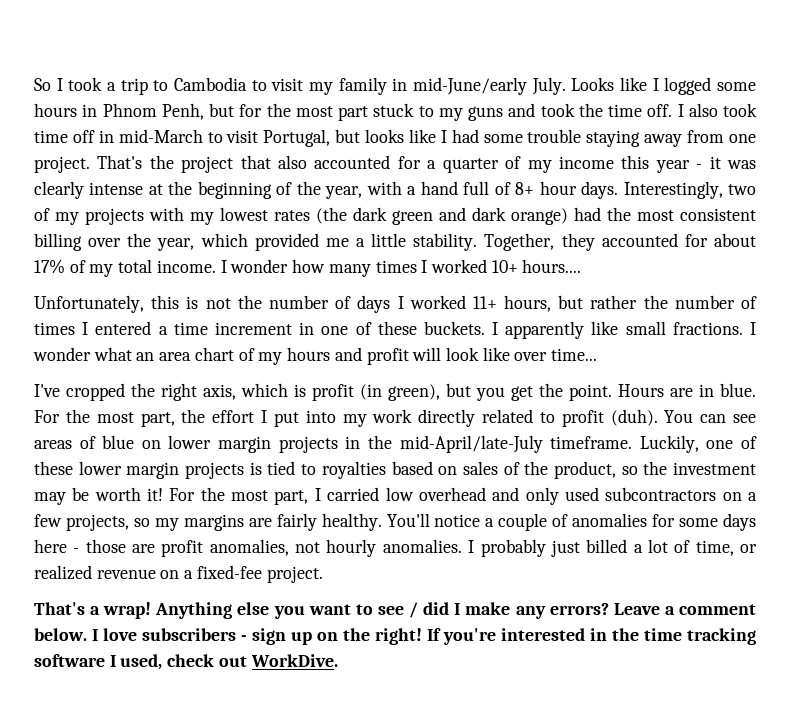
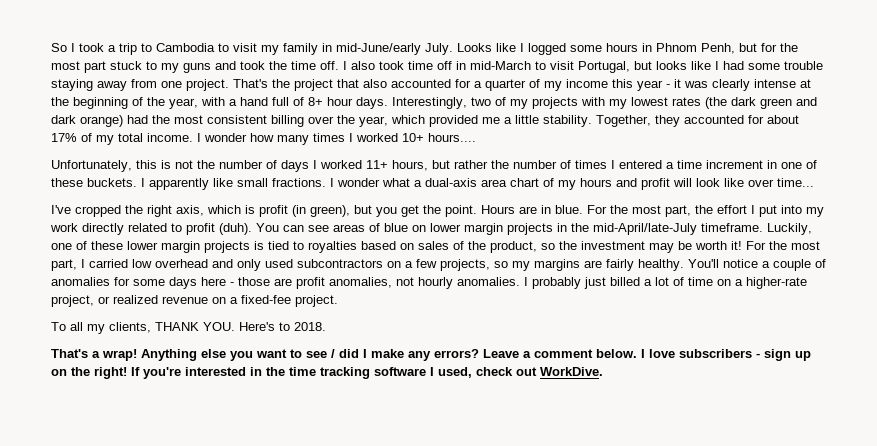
- I wonder what an area chart of my hours and profit will look like over time...
+ I wonder what a dual-axis area chart of my hours and profit will look like over time...
- I probably just billed a lot of time, or realized revenue on a fixed-fee project.
+ I probably just billed a lot of time on a higher-rate project, or realized revenue on a fixed-fee project.
+ To all my clients, THANK YOU. Here's to 2018.

